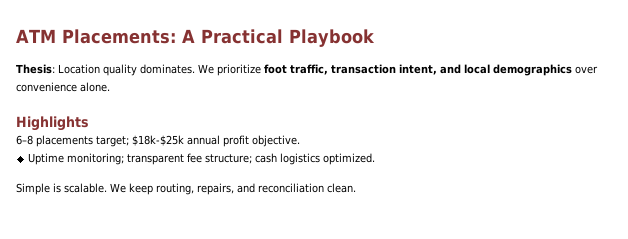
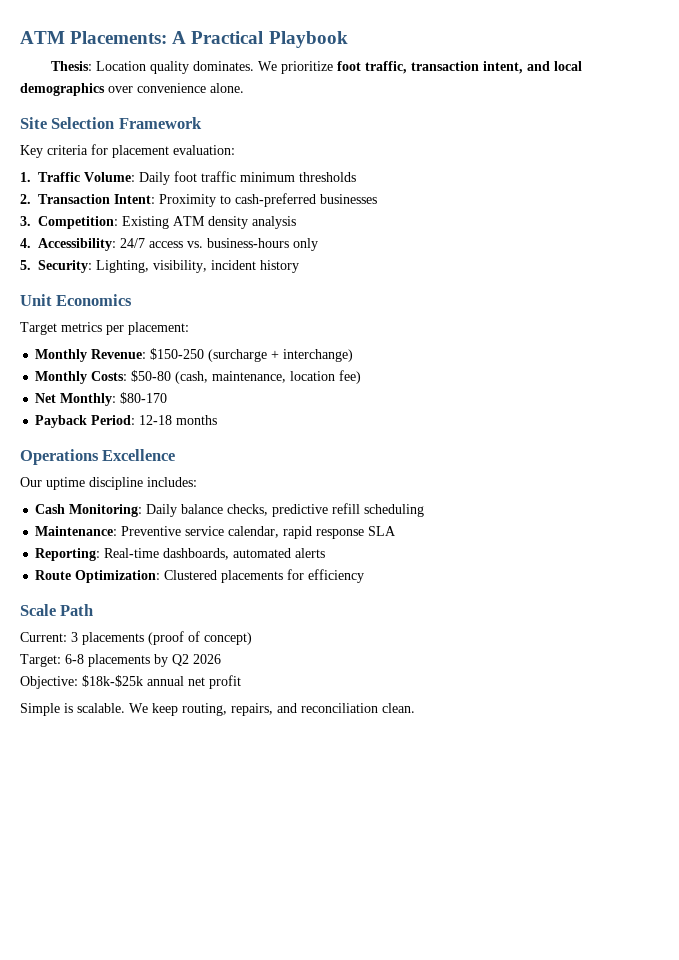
- Highlights
- 6–8 placements target; $18k-$25k annual profit objective.
- Uptime monitoring; transparent fee structure; cash logistics optimized.
+ Site Selection Framework
+ Key criteria for placement evaluation:
+ 1. Traffic Volume: Daily foot traffic minimum thresholds
+ 2. Transaction Intent: Proximity to cash-preferred businesses
+ 3. Competition: Existing ATM density analysis
+ 4. Accessibility: 24/7 access vs. business-hours only
+ 5. Security: Lighting, visibility, incident history
+ Unit Economics
+ Target metrics per placement:
+ Monthly Revenue: $150-250 (surcharge + interchange)
+ Monthly Costs: $50-80 (cash, maintenance, location fee)
+ Net Monthly: $80-170
+ Payback Period: 12-18 months
+ Operations Excellence
+ Our uptime discipline includes:
+ Cash Monitoring: Daily balance checks, predictive refill scheduling
+ Maintenance: Preventive service calendar, rapid response SLA
+ Reporting: Real-time dashboards, automated alerts
+ Route Optimization: Clustered placements for efficiency
+ Scale Path
+ Current: 3 placements (proof of concept)
+ Target: 6-8 placements by Q2 2026
+ Objective: $18k-$25k annual net profit

